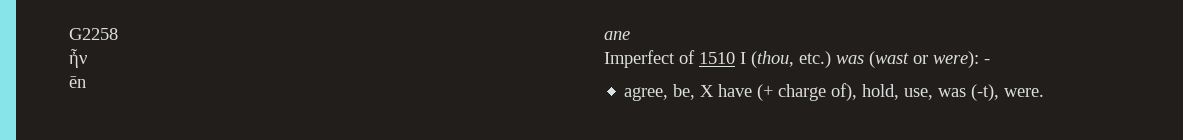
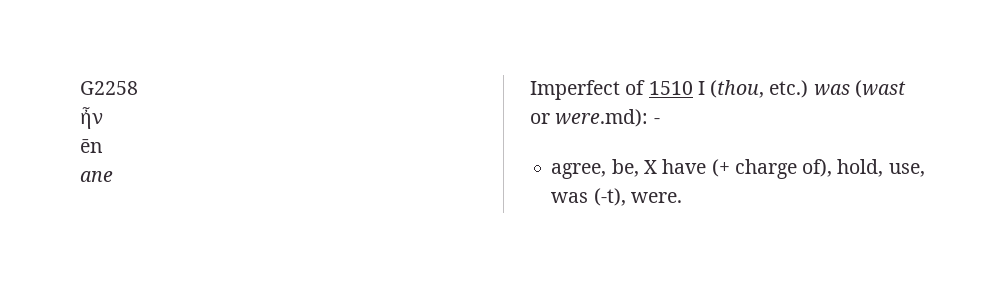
- Imperfect of 1510 I (thou, etc.) was (wast or were): -
+ Imperfect of 1510 I (thou, etc.) was (wast or were.md): -

